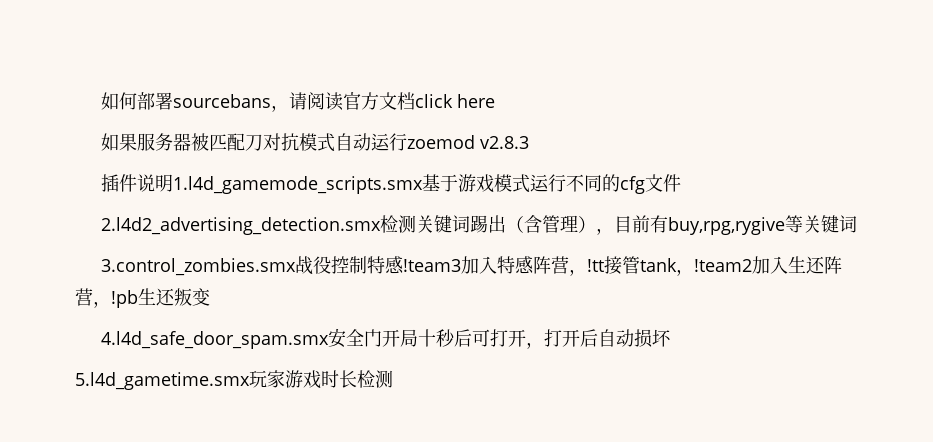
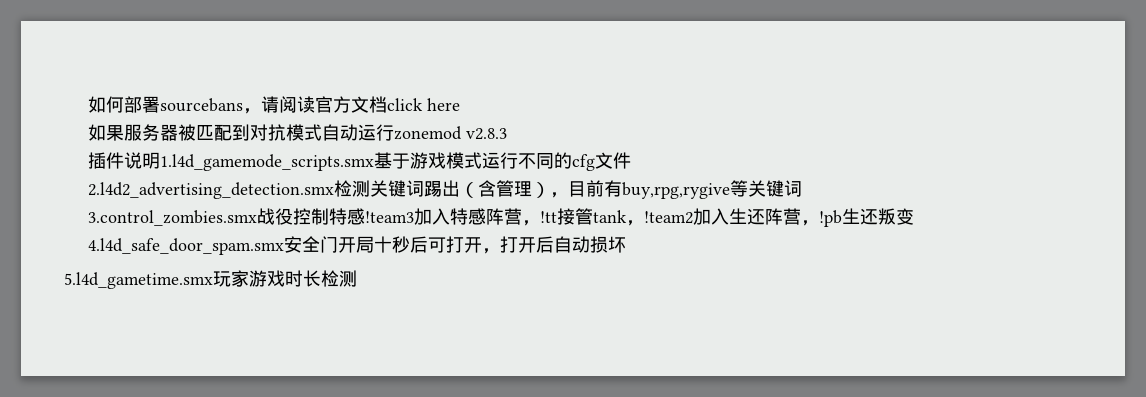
- 如果服务器被匹配刀对抗模式自动运行zoemod v2.8.3
+ 如果服务器被匹配到对抗模式自动运行zonemod v2.8.3

